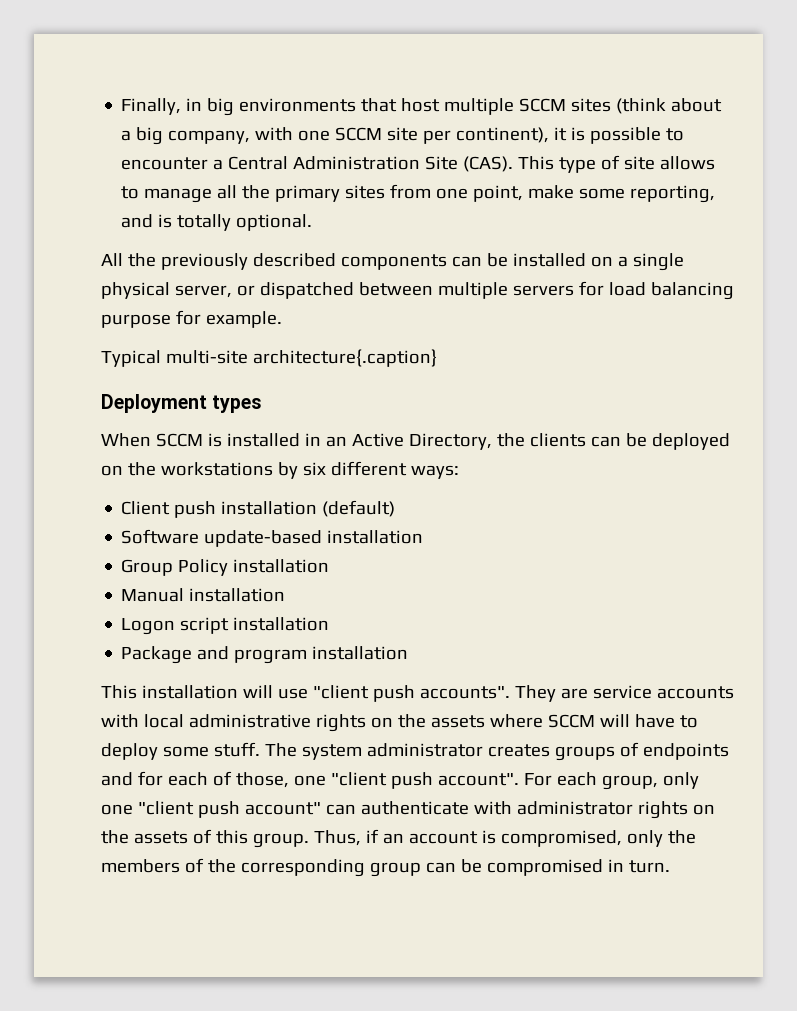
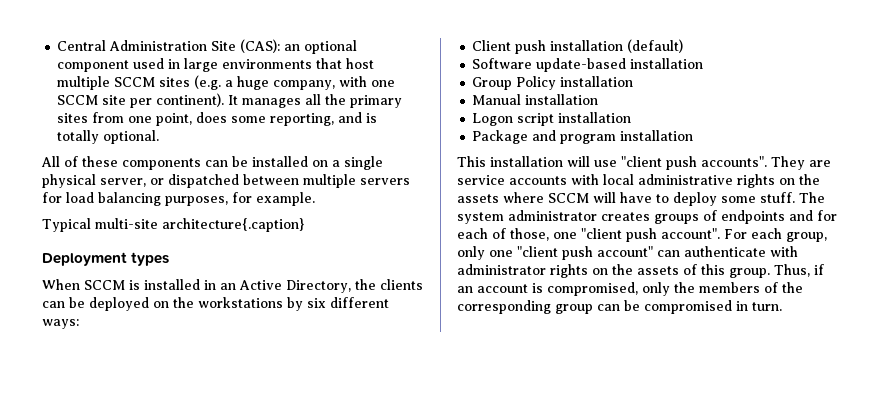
- Finally, in big environments that host multiple SCCM sites (think about a big company, with one SCCM site per continent), it is possible to encounter a Central Administration Site (CAS). This type of site allows to manage all the primary sites from one point, make some reporting, and is totally optional.
+ Central Administration Site (CAS): an optional component used in large environments that host multiple SCCM sites (e.g. a huge company, with one SCCM site per continent). It manages all the primary sites from one point, does some reporting, and is totally optional.
- All the previously described components can be installed on a single physical server, or dispatched between multiple servers for load balancing purpose for example.
+ All of these components can be installed on a single physical server, or dispatched between multiple servers for load balancing purposes, for example.

